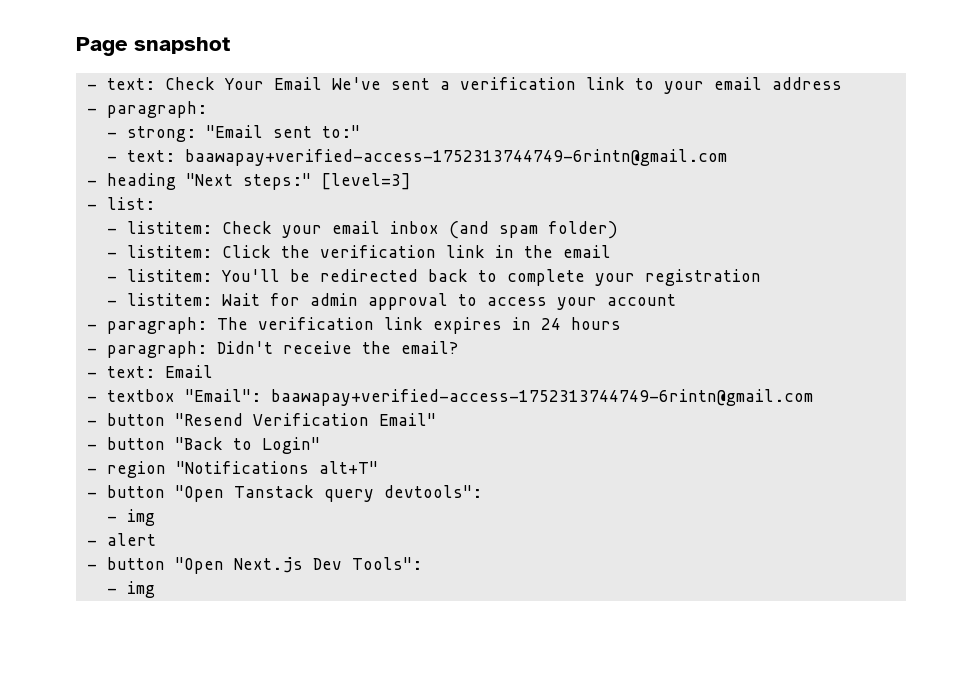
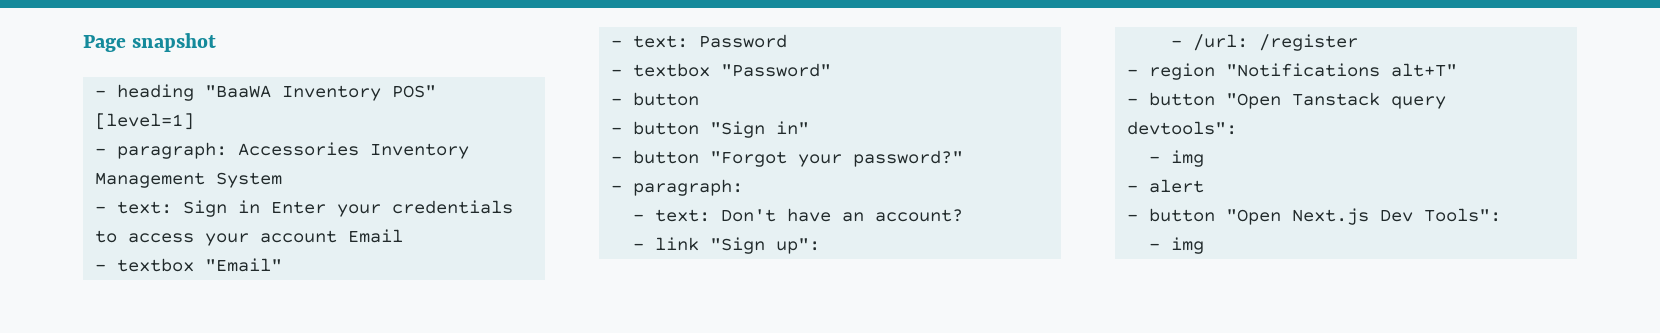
- - text: Check Your Email We've sent a verification link to your email address
+ - heading "BaaWA Inventory POS" [level=1]
+ - paragraph: Accessories Inventory Management System
+ - text: Sign in Enter your credentials to access your account Email
+ - textbox "Email"
+ - text: Password
+ - textbox "Password"
+ - button
+ - button "Sign in"
+ - button "Forgot your password?"
  - paragraph:
- - strong: "Email sent to:"
- - text: baawapay+verified-access-1752313744749-6rintn@gmail.com
- - heading "Next steps:" [level=3]
- - list:
- - listitem: Check your email inbox (and spam folder)
- - listitem: Click the verification link in the email
- - listitem: You'll be redirected back to complete your registration
- - listitem: Wait for admin approval to access your account
- - paragraph: The verification link expires in 24 hours
- - paragraph: Didn't receive the email?
- - text: Email
- - textbox "Email": baawapay+verified-access-1752313744749-6rintn@gmail.com
- - button "Resend Verification Email"
- - button "Back to Login"
+ - text: Don't have an account?
+ - link "Sign up":
+ - /url: /register

